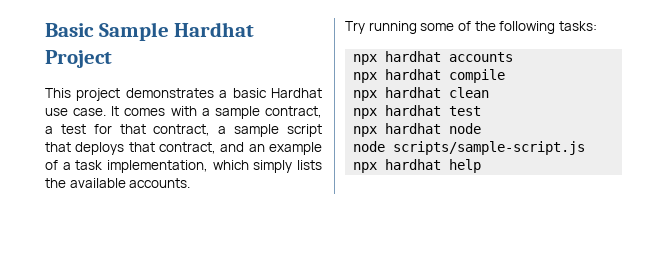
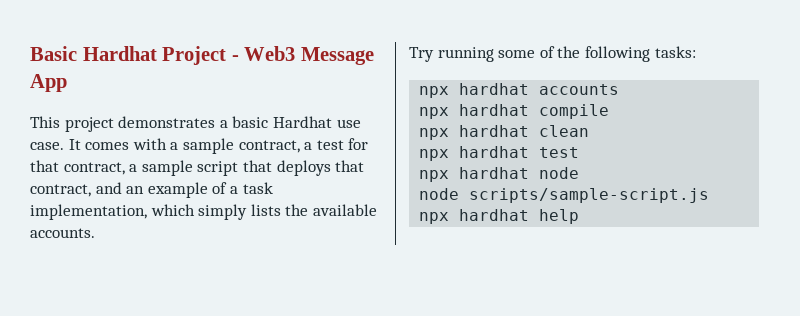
- Basic Sample Hardhat Project
+ Basic Hardhat Project - Web3 Message App

